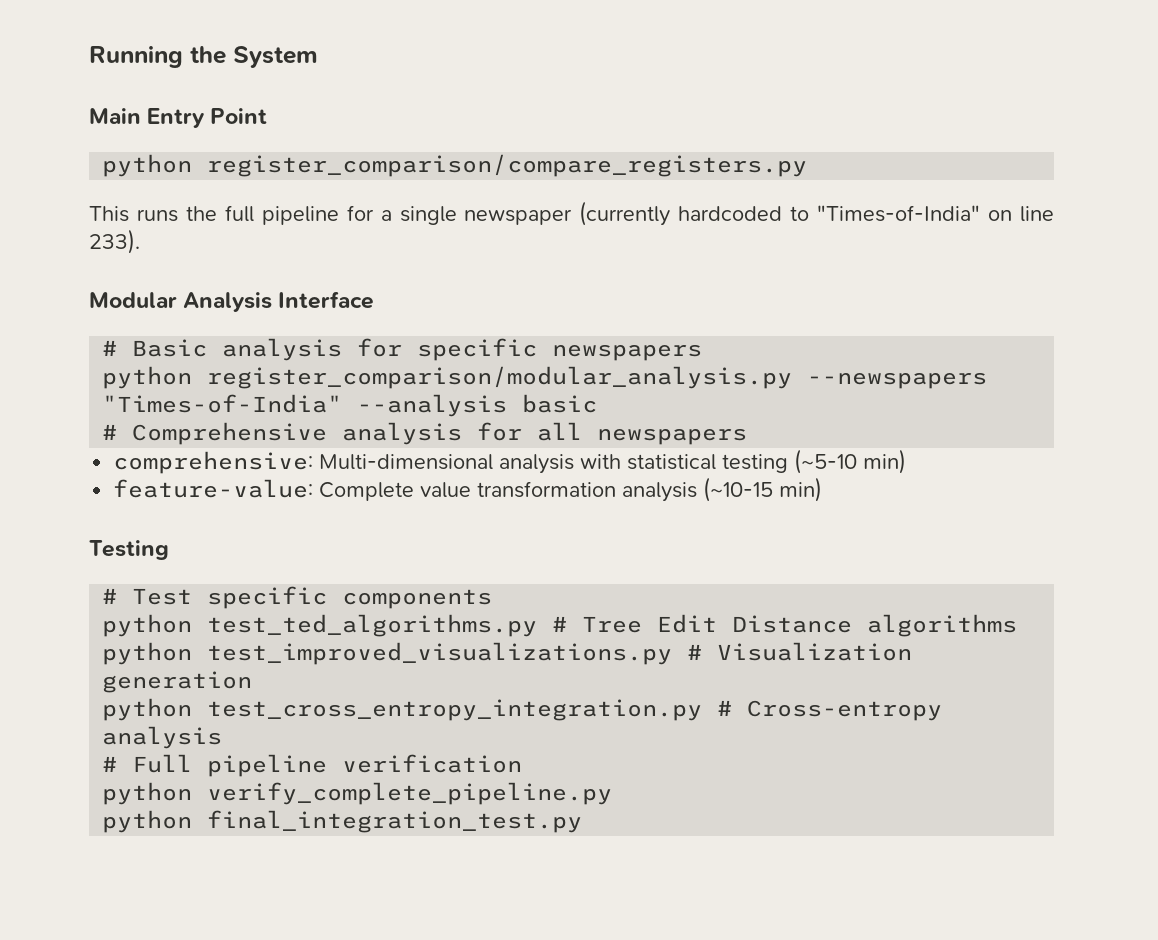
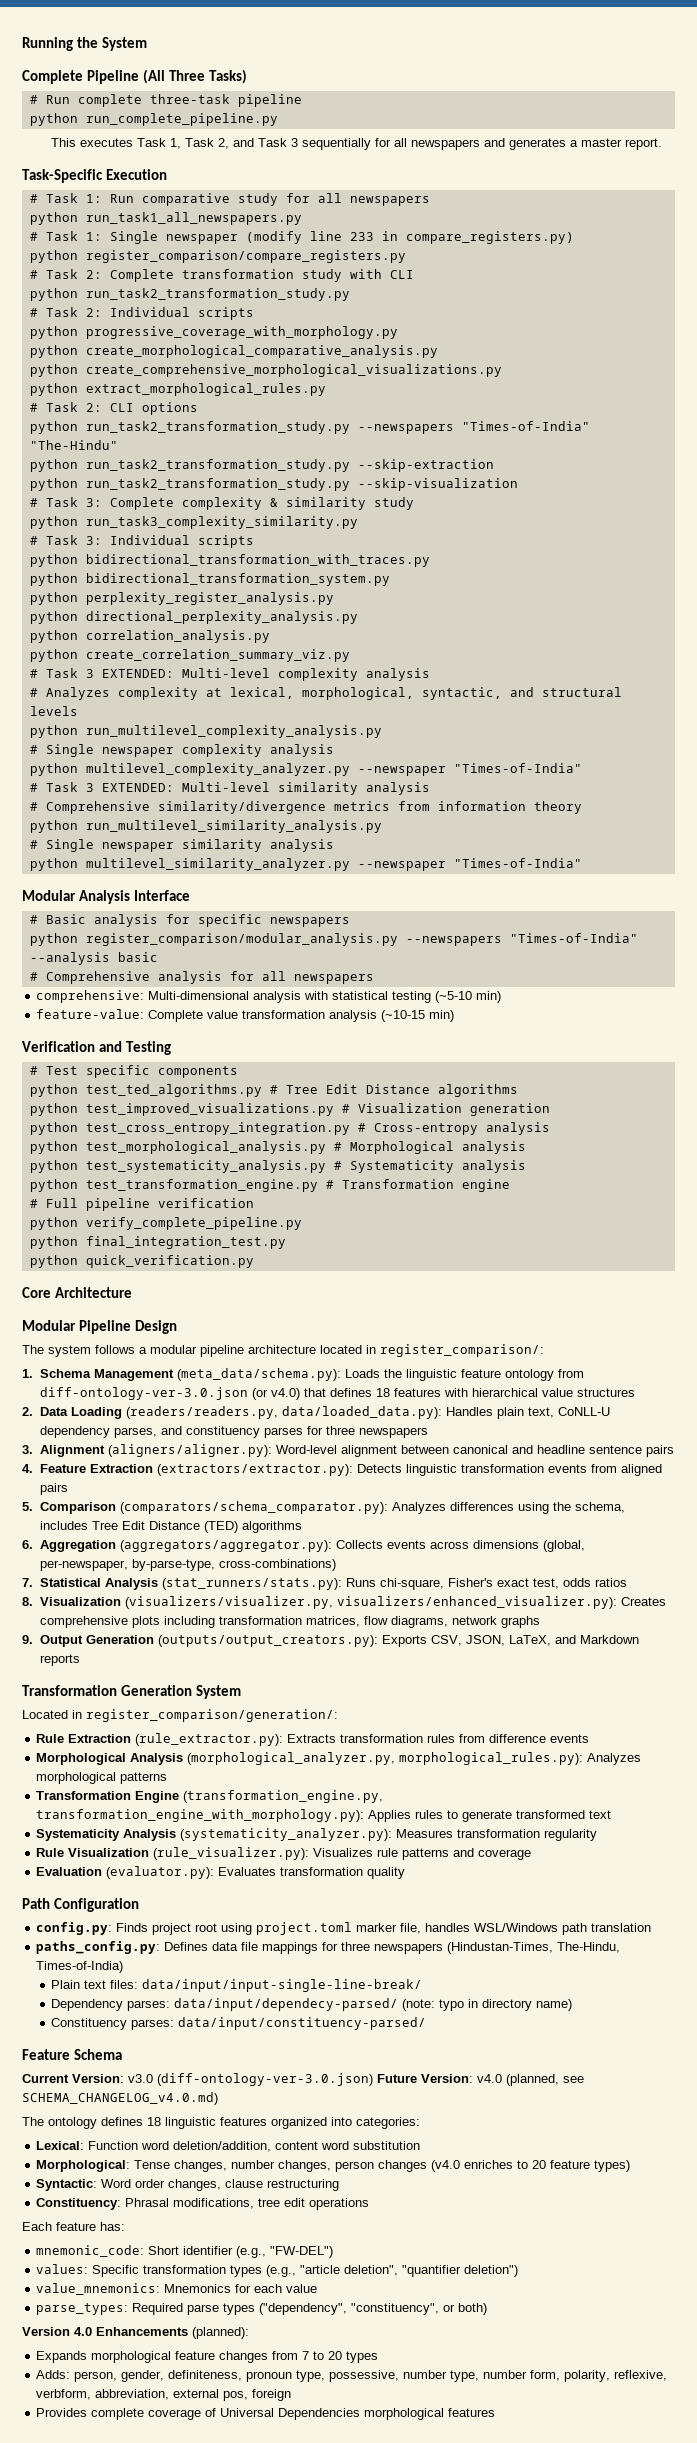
- Main Entry Point
+ Complete Pipeline (All Three Tasks)
+ # Run complete three-task pipeline
+ python run_complete_pipeline.py
+ This executes Task 1, Task 2, and Task 3 sequentially for all newspapers and generates a master report.
+ Task-Specific Execution
+ # Task 1: Run comparative study for all newspapers
+ python run_task1_all_newspapers.py
+ # Task 1: Single newspaper (modify line 233 in compare_registers.py)
  python register_comparison/compare_registers.py
- This runs the full pipeline for a single newspaper (currently hardcoded to "Times-of-India" on line 233).
+ # Task 2: Complete transformation study with CLI
+ python run_task2_transformation_study.py
+ # Task 2: Individual scripts
+ python progressive_coverage_with_morphology.py
+ python create_morphological_comparative_analysis.py
+ python create_comprehensive_morphological_visualizations.py
+ python extract_morphological_rules.py
+ # Task 2: CLI options
+ python run_task2_transformation_study.py --newspapers "Times-of-India" "The-Hindu"
+ python run_task2_transformation_study.py --skip-extraction
+ python run_task2_transformation_study.py --skip-visualization
+ # Task 3: Complete complexity & similarity study
+ python run_task3_complexity_similarity.py
+ # Task 3: Individual scripts
+ python bidirectional_transformation_with_traces.py
+ python bidirectional_transformation_system.py
+ python perplexity_register_analysis.py
+ python directional_perplexity_analysis.py
+ python correlation_analysis.py
+ python create_correlation_summary_viz.py
+ # Task 3 EXTENDED: Multi-level complexity analysis
+ # Analyzes complexity at lexical, morphological, syntactic, and structural levels
+ python run_multilevel_complexity_analysis.py
+ # Single newspaper complexity analysis
+ python multilevel_complexity_analyzer.py --newspaper "Times-of-India"
+ # Task 3 EXTENDED: Multi-level similarity analysis
+ # Comprehensive similarity/divergence metrics from information theory
+ python run_multilevel_similarity_analysis.py
+ # Single newspaper similarity analysis
+ python multilevel_similarity_analyzer.py --newspaper "Times-of-India"
- Testing
+ Verification and Testing
+ python test_morphological_analysis.py # Morphological analysis
+ python test_systematicity_analysis.py # Systematicity analysis
+ python test_transformation_engine.py # Transformation engine
+ python quick_verification.py
+ Core Architecture
+ Modular Pipeline Design
+ The system follows a modular pipeline architecture located in register_comparison/:
+ 1. Schema Management (meta_data/schema.py): Loads the linguistic feature ontology from diff-ontology-ver-3.0.json (or v4.0) that defines 18 features with hierarchical value structures
+ 2. Data Loading (readers/readers.py, data/loaded_data.py): Handles plain text, CoNLL-U dependency parses, and constituency parses for three newspapers
+ 3. Alignment (aligners/aligner.py): Word-level alignment between canonical and headline sentence pairs
+ 4. Feature Extraction (extractors/extractor.py): Detects linguistic transformation events from aligned pairs
+ 5. Comparison (comparators/schema_comparator.py): Analyzes differences using the schema, includes Tree Edit Distance (TED) algorithms
+ 6. Aggregation (aggregators/aggregator.py): Collects events across dimensions (global, per-newspaper, by-parse-type, cross-combinations)
+ 7. Statistical Analysis (stat_runners/stats.py): Runs chi-square, Fisher's exact test, odds ratios
+ 8. Visualization (visualizers/visualizer.py, visualizers/enhanced_visualizer.py): Creates comprehensive plots including transformation matrices, flow diagrams, network graphs
+ 9. Output Generation (outputs/output_creators.py): Exports CSV, JSON, LaTeX, and Markdown reports
+ Transformation Generation System
+ Located in register_comparison/generation/:
+ Rule Extraction (rule_extractor.py): Extracts transformation rules from difference events
+ Morphological Analysis (morphological_analyzer.py, morphological_rules.py): Analyzes morphological patterns
+ Transformation Engine (transformation_engine.py, transformation_engine_with_morphology.py): Applies rules to generate transformed text
+ Systematicity Analysis (systematicity_analyzer.py): Measures transformation regularity
+ Rule Visualization (rule_visualizer.py): Visualizes rule patterns and coverage
+ Evaluation (evaluator.py): Evaluates transformation quality
+ Path Configuration
+ config.py: Finds project root using project.toml marker file, handles WSL/Windows path translation
+ paths_config.py: Defines data file mappings for three newspapers (Hindustan-Times, The-Hindu, Times-of-India)
+ Plain text files: data/input/input-single-line-break/
+ Dependency parses: data/input/dependecy-parsed/ (note: typo in directory name)
+ Constituency parses: data/input/constituency-parsed/
+ Feature Schema
+ Current Version: v3.0 (diff-ontology-ver-3.0.json) Future Version: v4.0 (planned, see SCHEMA_CHANGELOG_v4.0.md)
+ The ontology defines 18 linguistic features organized into categories:
+ Lexical: Function word deletion/addition, content word substitution
+ Morphological: Tense changes, number changes, person changes (v4.0 enriches to 20 feature types)
+ Syntactic: Word order changes, clause restructuring
+ Constituency: Phrasal modifications, tree edit operations
+ Each feature has:
+ mnemonic_code: Short identifier (e.g., "FW-DEL")
+ values: Specific transformation types (e.g., "article deletion", "quantifier deletion")
+ value_mnemonics: Mnemonics for each value
+ parse_types: Required parse types ("dependency", "constituency", or both)
+ Version 4.0 Enhancements (planned):
+ Expands morphological feature changes from 7 to 20 types
+ Adds: person, gender, definiteness, pronoun type, possessive, number type, number form, polarity, reflexive, verbform, abbreviation, external pos, foreign
+ Provides complete coverage of Universal Dependencies morphological features

